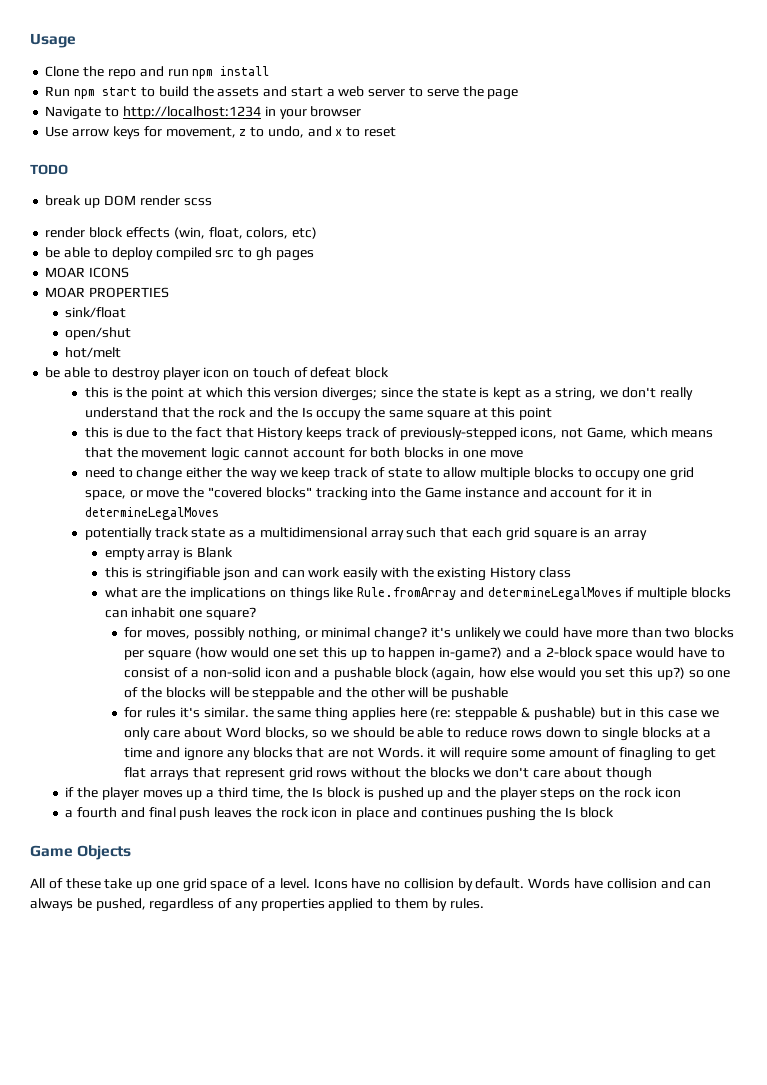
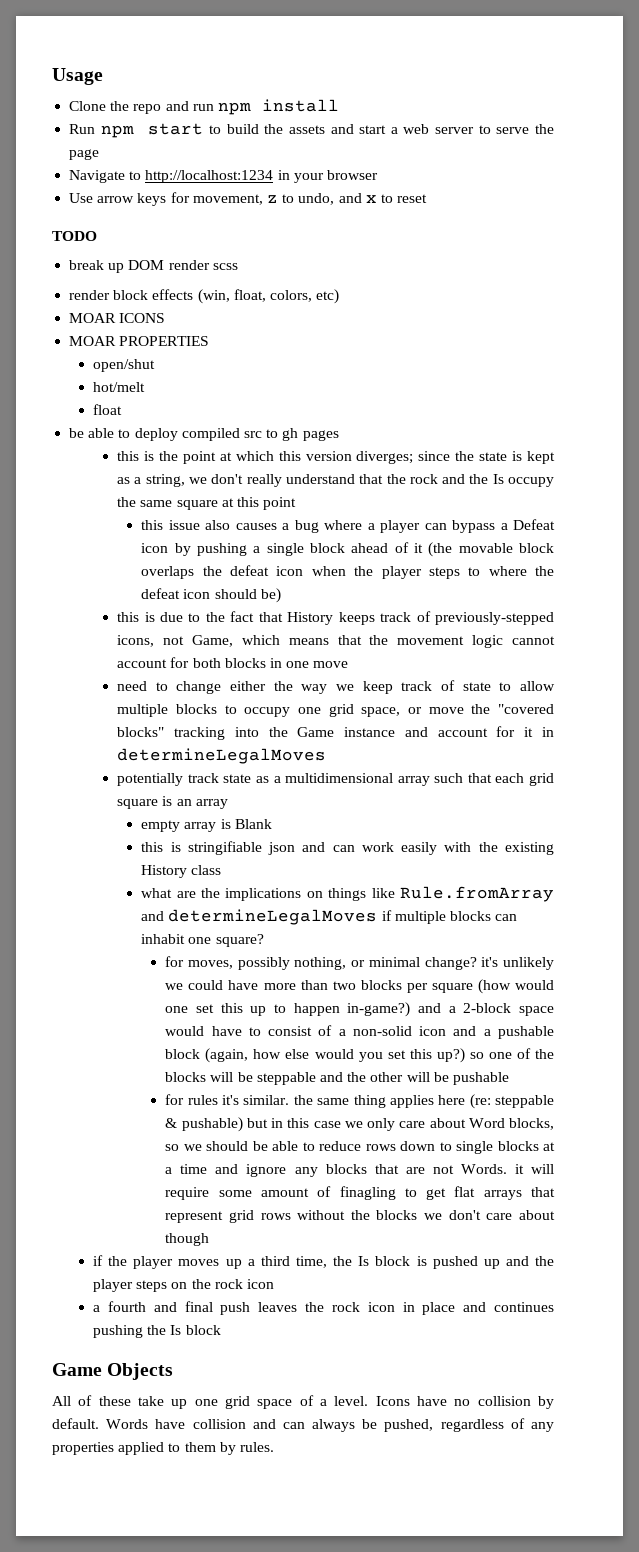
+ MOAR ICONS
+ MOAR PROPERTIES
+ open/shut
+ hot/melt
+ float
- MOAR ICONS
- MOAR PROPERTIES
- sink/float
- open/shut
- hot/melt
- be able to destroy player icon on touch of defeat block
+ this issue also causes a bug where a player can bypass a Defeat icon by pushing a single block ahead of it (the movable block overlaps the defeat icon when the player steps to where the defeat icon should be)

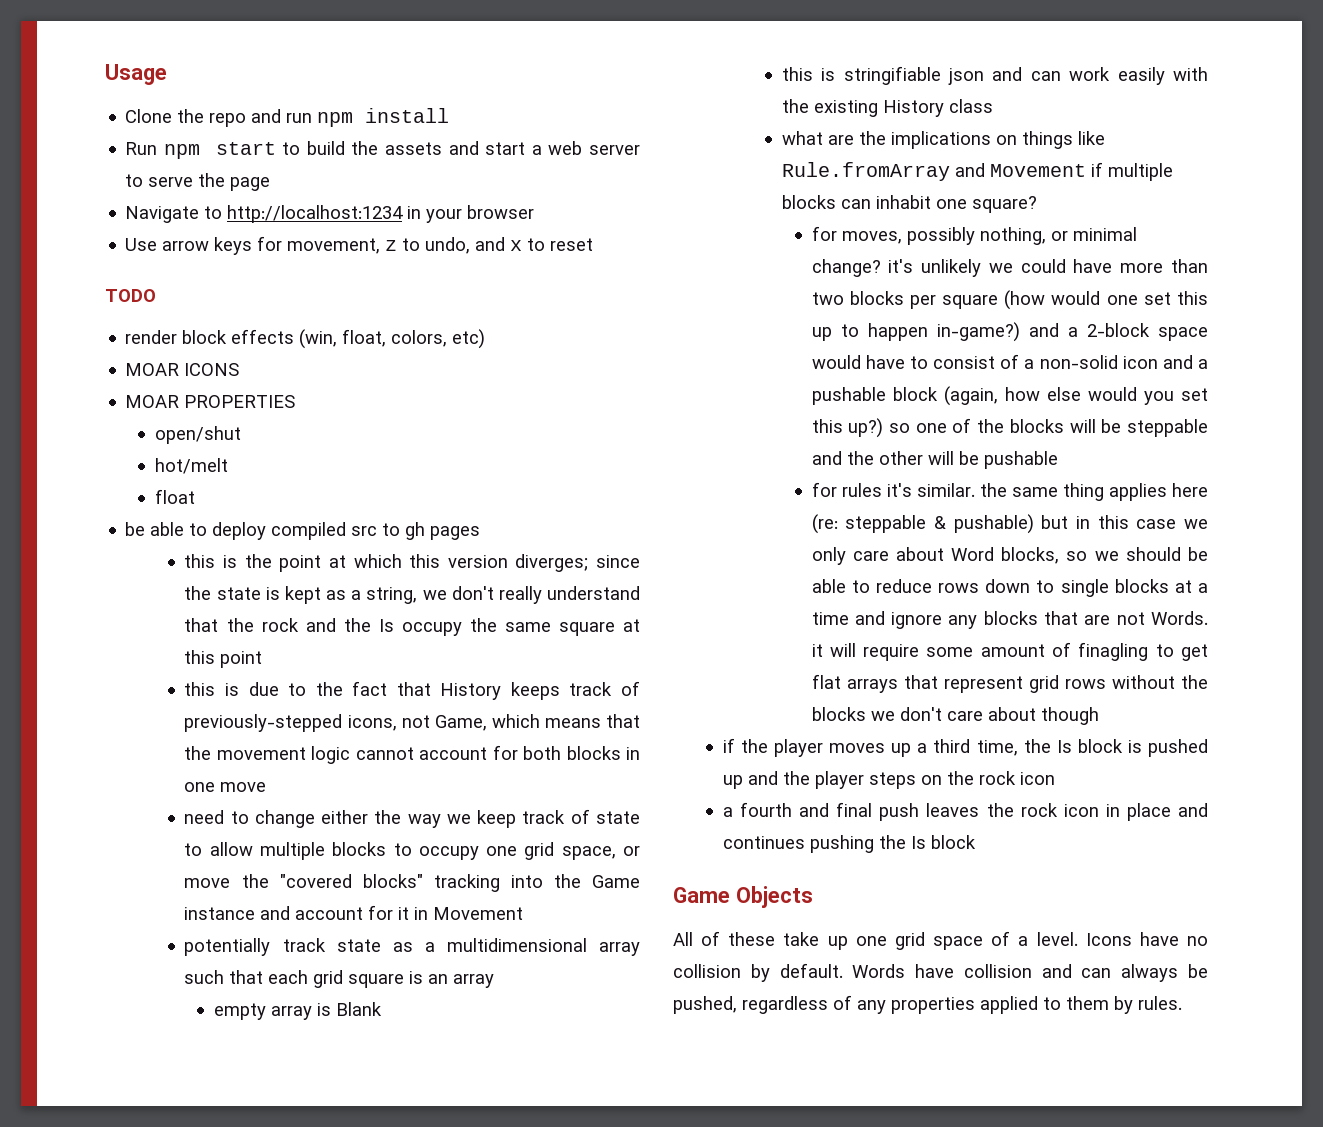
- break up DOM render scss
- this issue also causes a bug where a player can bypass a Defeat icon by pushing a single block ahead of it (the movable block overlaps the defeat icon when the player steps to where the defeat icon should be)
- need to change either the way we keep track of state to allow multiple blocks to occupy one grid space, or move the "covered blocks" tracking into the Game instance and account for it in determineLegalMoves
+ need to change either the way we keep track of state to allow multiple blocks to occupy one grid space, or move the "covered blocks" tracking into the Game instance and account for it in Movement
- what are the implications on things like Rule.fromArray and determineLegalMoves if multiple blocks can inhabit one square?
+ what are the implications on things like Rule.fromArray and Movement if multiple blocks can inhabit one square?

